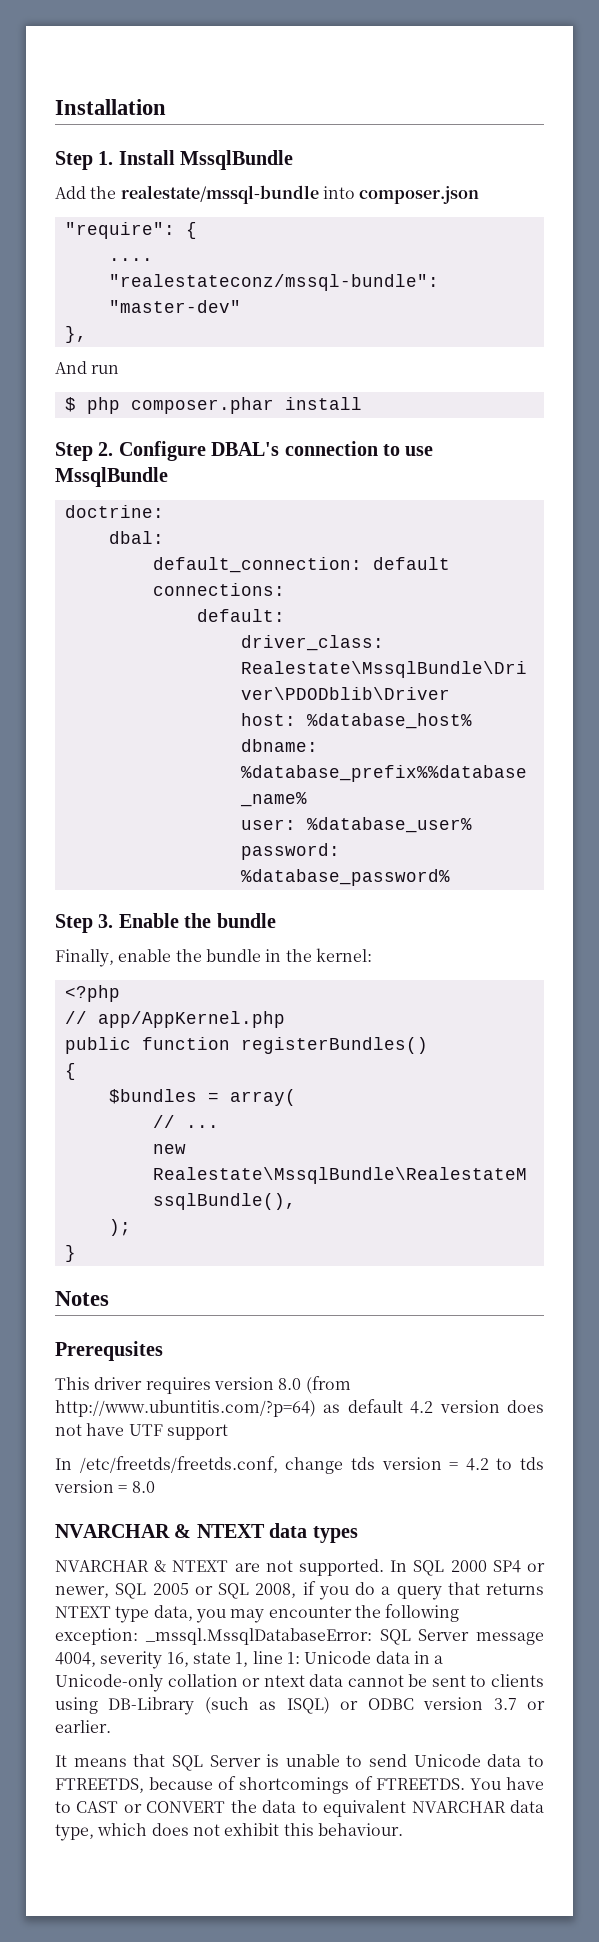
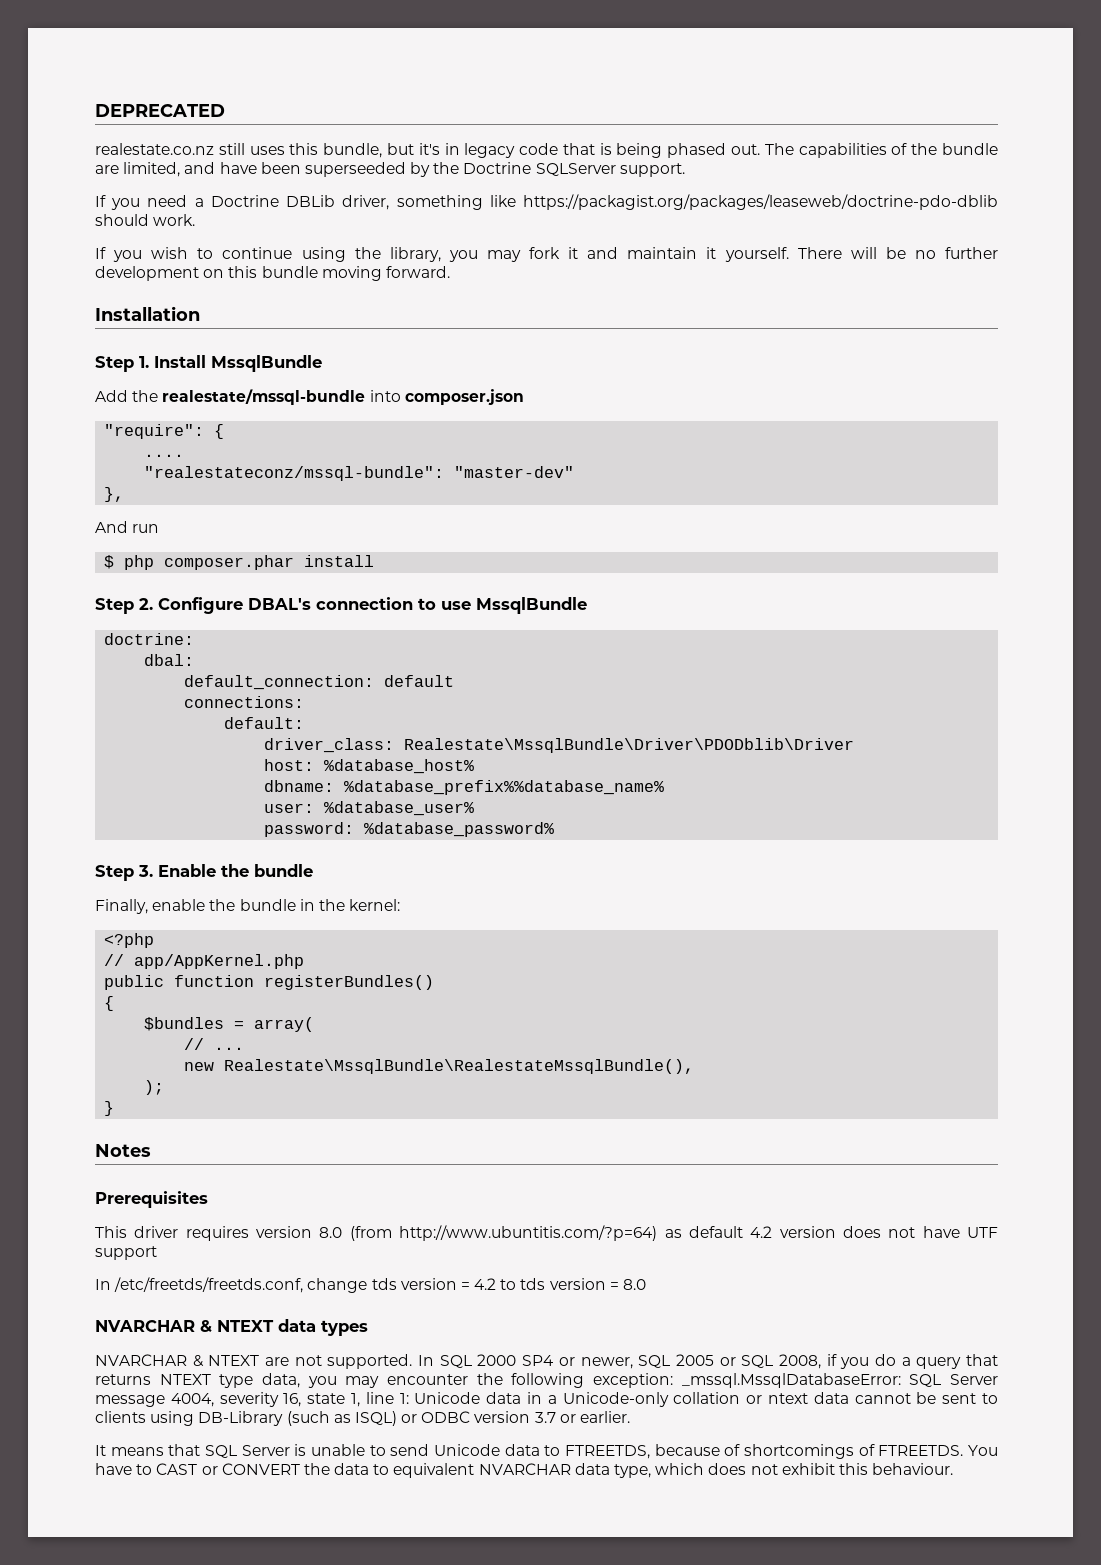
+ DEPRECATED
+ realestate.co.nz still uses this bundle, but it's in legacy code that is being phased out. The capabilities of the bundle are limited, and have been superseeded by the Doctrine SQLServer support.
+ If you need a Doctrine DBLib driver, something like https://packagist.org/packages/leaseweb/doctrine-pdo-dblib should work.
+ If you wish to continue using the library, you may fork it and maintain it yourself. There will be no further development on this bundle moving forward.
- Prerequsites
+ Prerequisites

